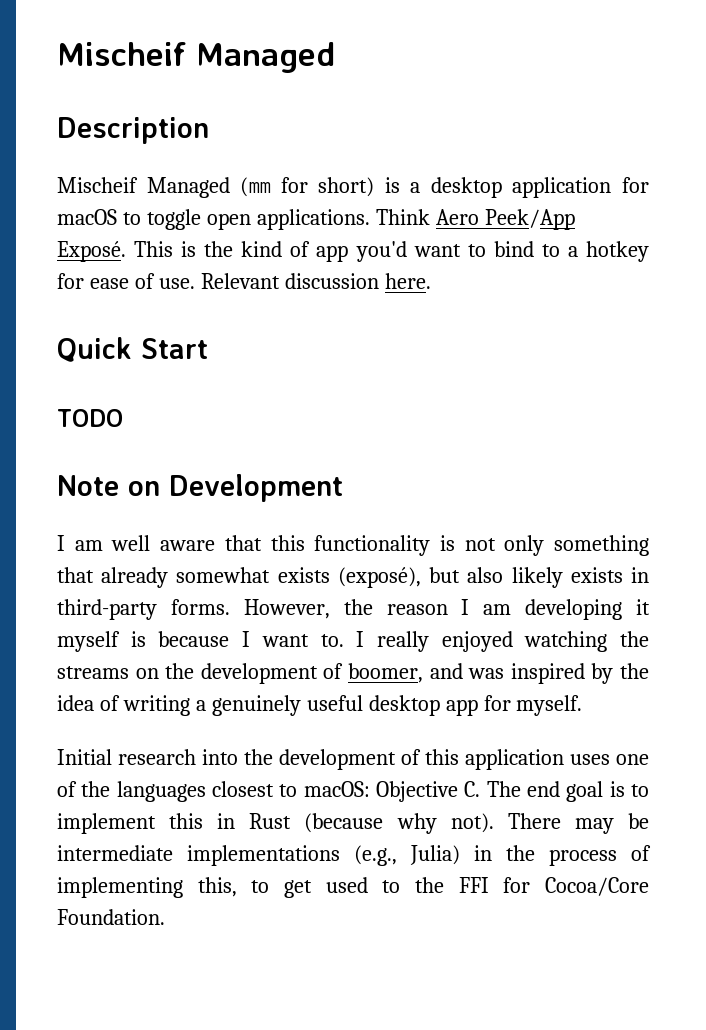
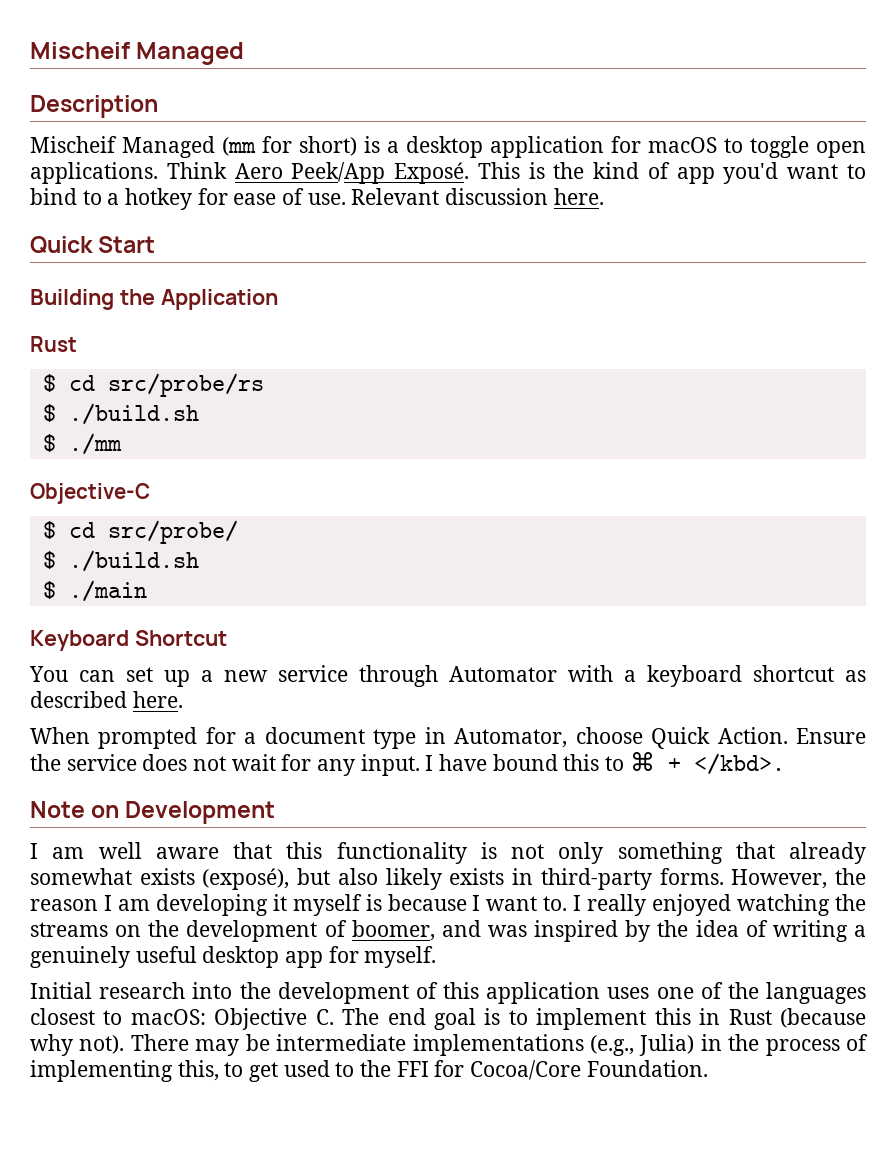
- TODO
+ Building the Application
+ Rust
+ $ cd src/probe/rs
+ $ ./build.sh
+ $ ./mm
+ Objective-C
+ $ cd src/probe/
+ $ ./build.sh
+ $ ./main
+ Keyboard Shortcut
+ You can set up a new service through Automator with a keyboard shortcut as described here.
+ When prompted for a document type in Automator, choose Quick Action. Ensure the service does not wait for any input. I have bound this to ⌘ + </kbd>.

